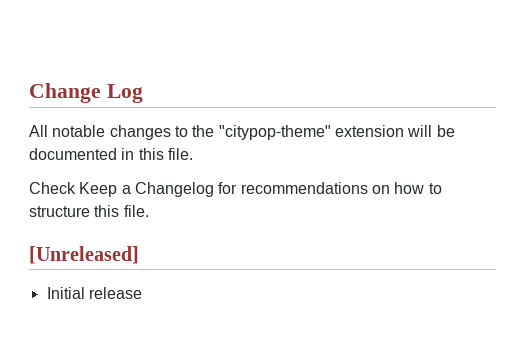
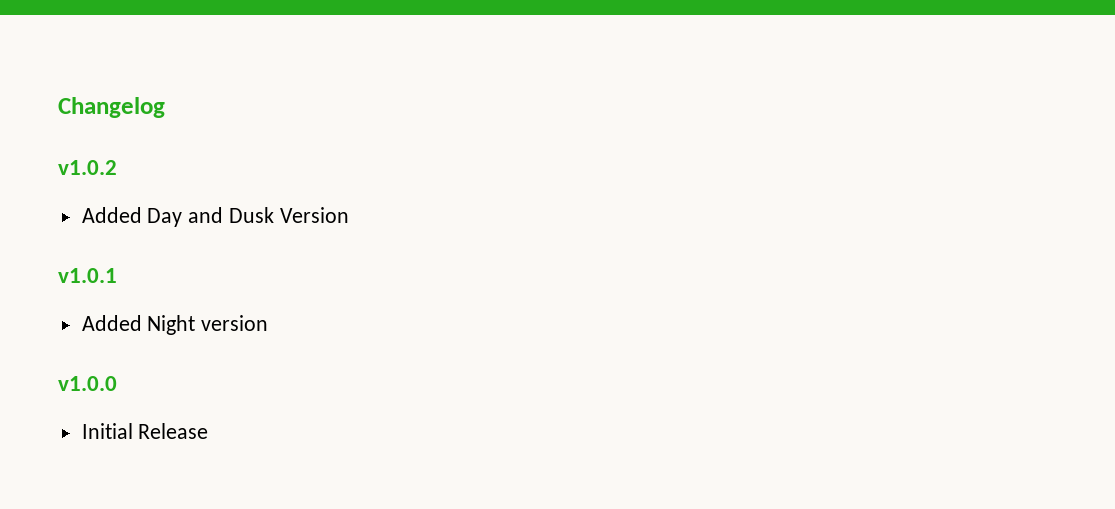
- Change Log
- All notable changes to the "citypop-theme" extension will be documented in this file.
- Check Keep a Changelog for recommendations on how to structure this file.
- [Unreleased]
+ Changelog
+ v1.0.2
+ Added Day and Dusk Version
+ v1.0.1
+ Added Night version
+ v1.0.0
- Initial release
+ Initial Release

